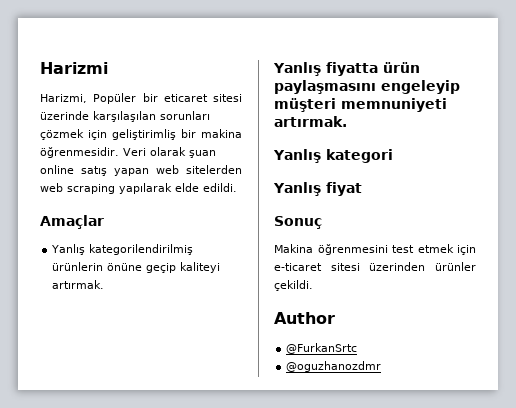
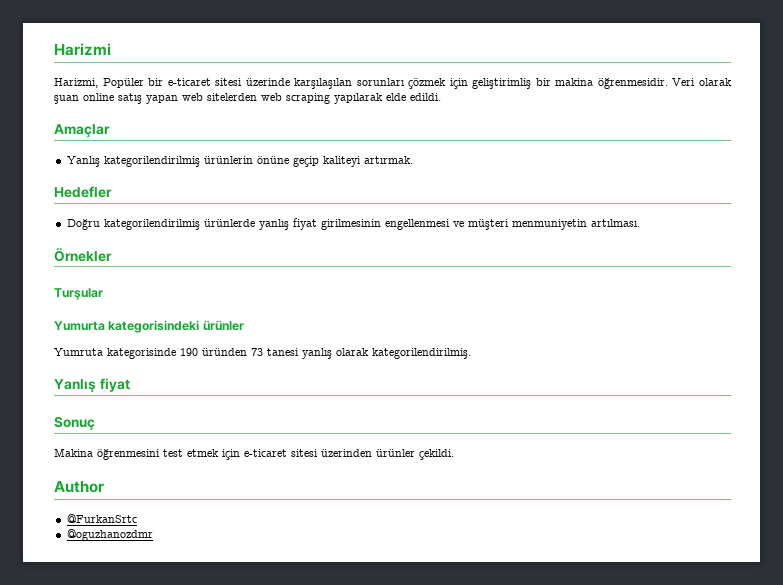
- Harizmi, Popüler bir eticaret sitesi üzerinde karşılaşılan sorunları çözmek için geliştirimliş bir makina öğrenmesidir.
+ Harizmi, Popüler bir e-ticaret sitesi üzerinde karşılaşılan sorunları çözmek için geliştirimliş bir makina öğrenmesidir.
- Yanlış fiyatta ürün paylaşmasını engeleyip müşteri memnuniyeti artırmak.
- Yanlış kategori
+ Hedefler
+ Doğru kategorilendirilmiş ürünlerde yanlış fiyat girilmesinin engellenmesi ve müşteri menmuniyetin artılması.
+ Örnekler
+ Turşular
+ Yumurta kategorisindeki ürünler
+ Yumruta kategorisinde 190 üründen 73 tanesi yanlış olarak kategorilendirilmiş.

